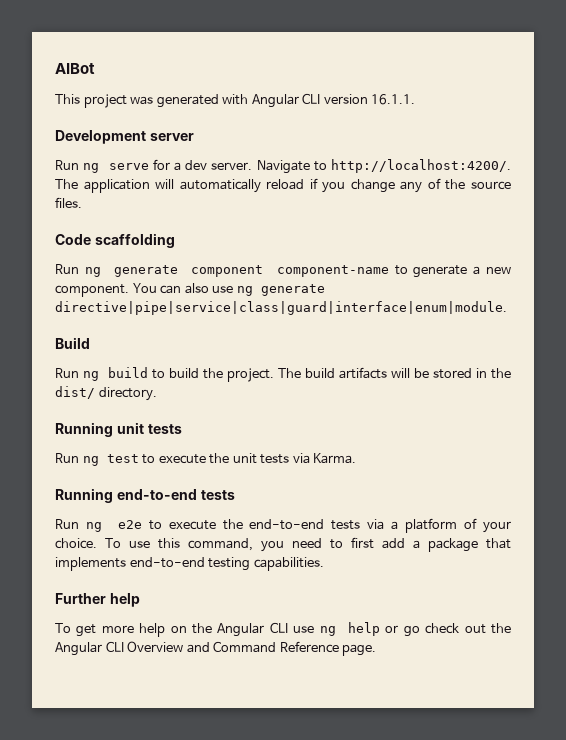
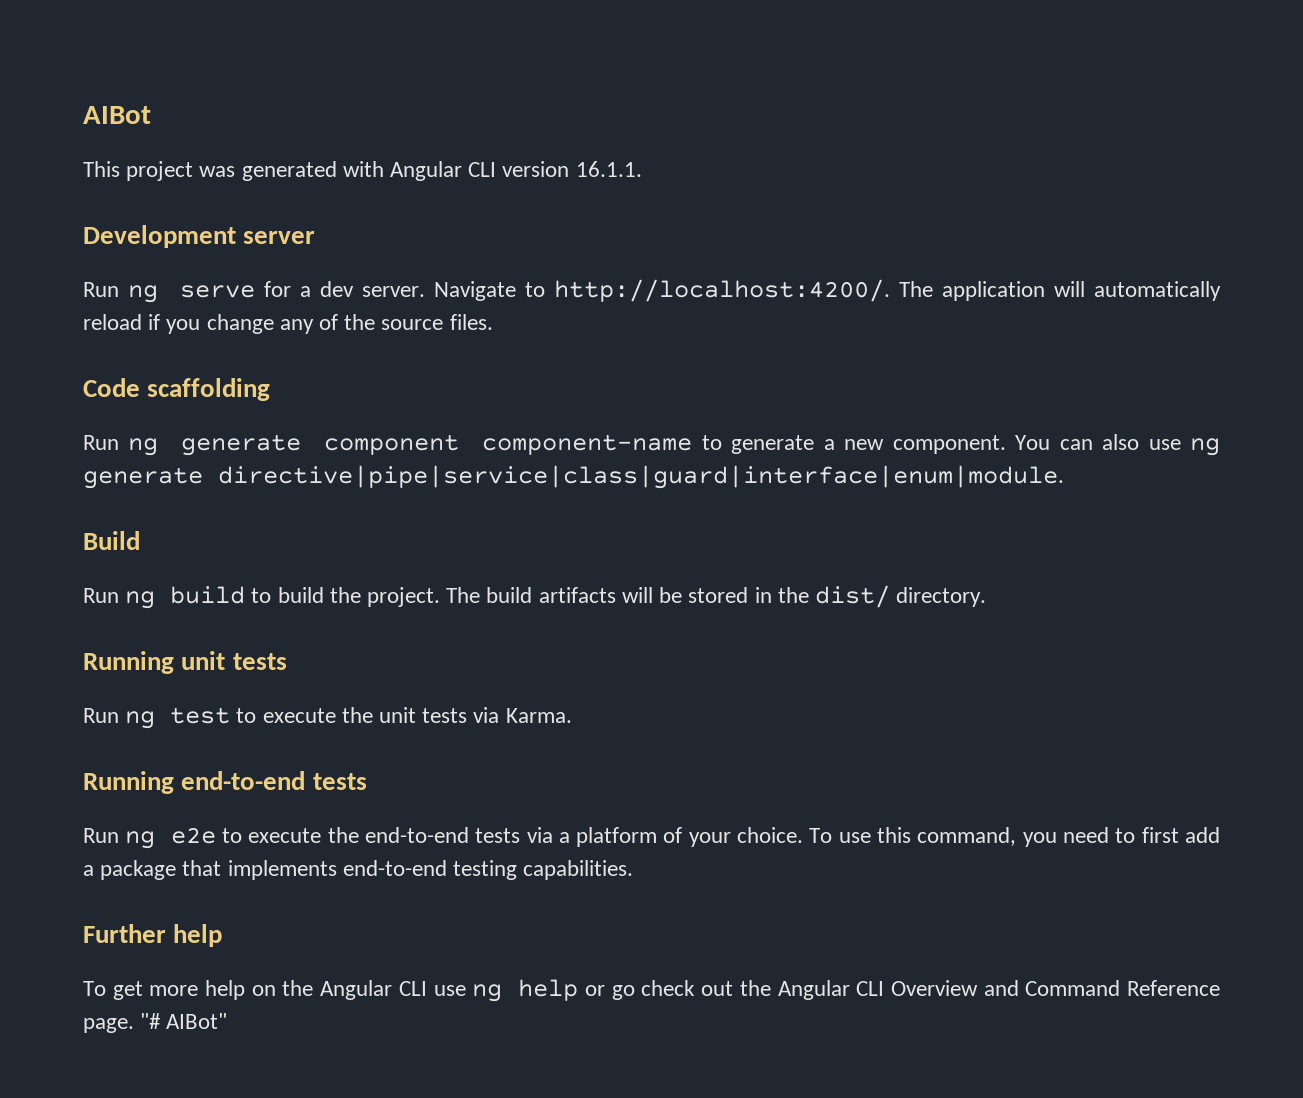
+ "# AIBot"

